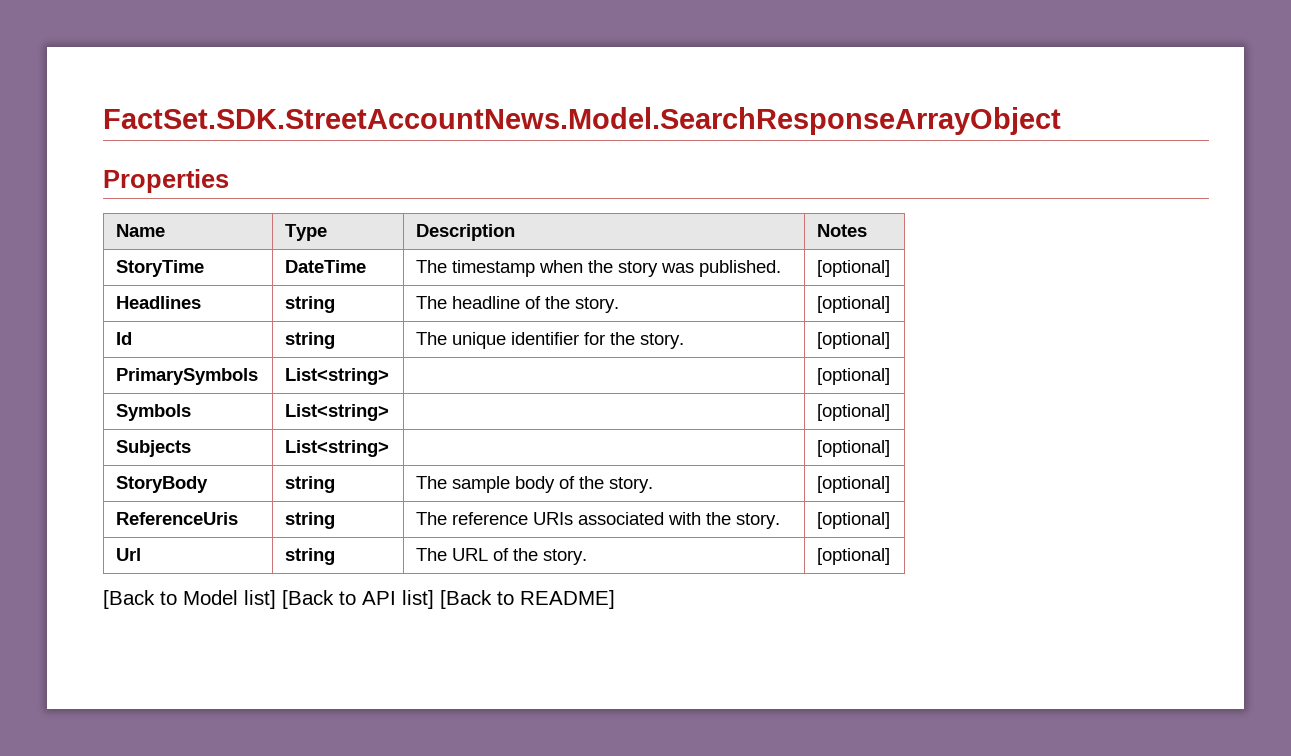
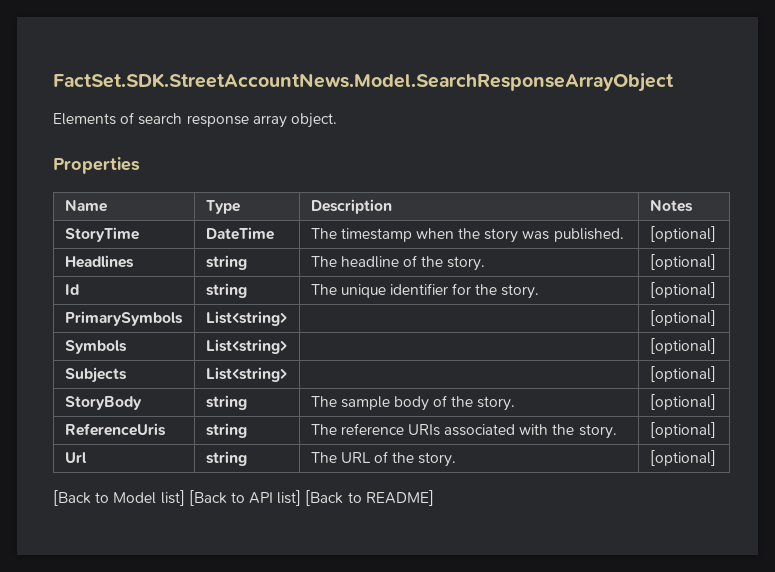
+ Elements of search response array object.

